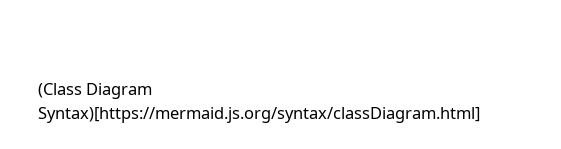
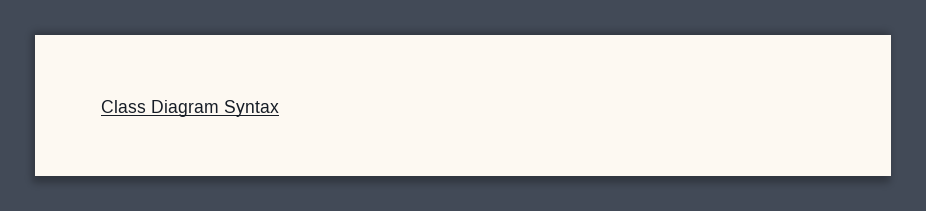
- (Class Diagram Syntax)[https://mermaid.js.org/syntax/classDiagram.html]
+ Class Diagram Syntax

